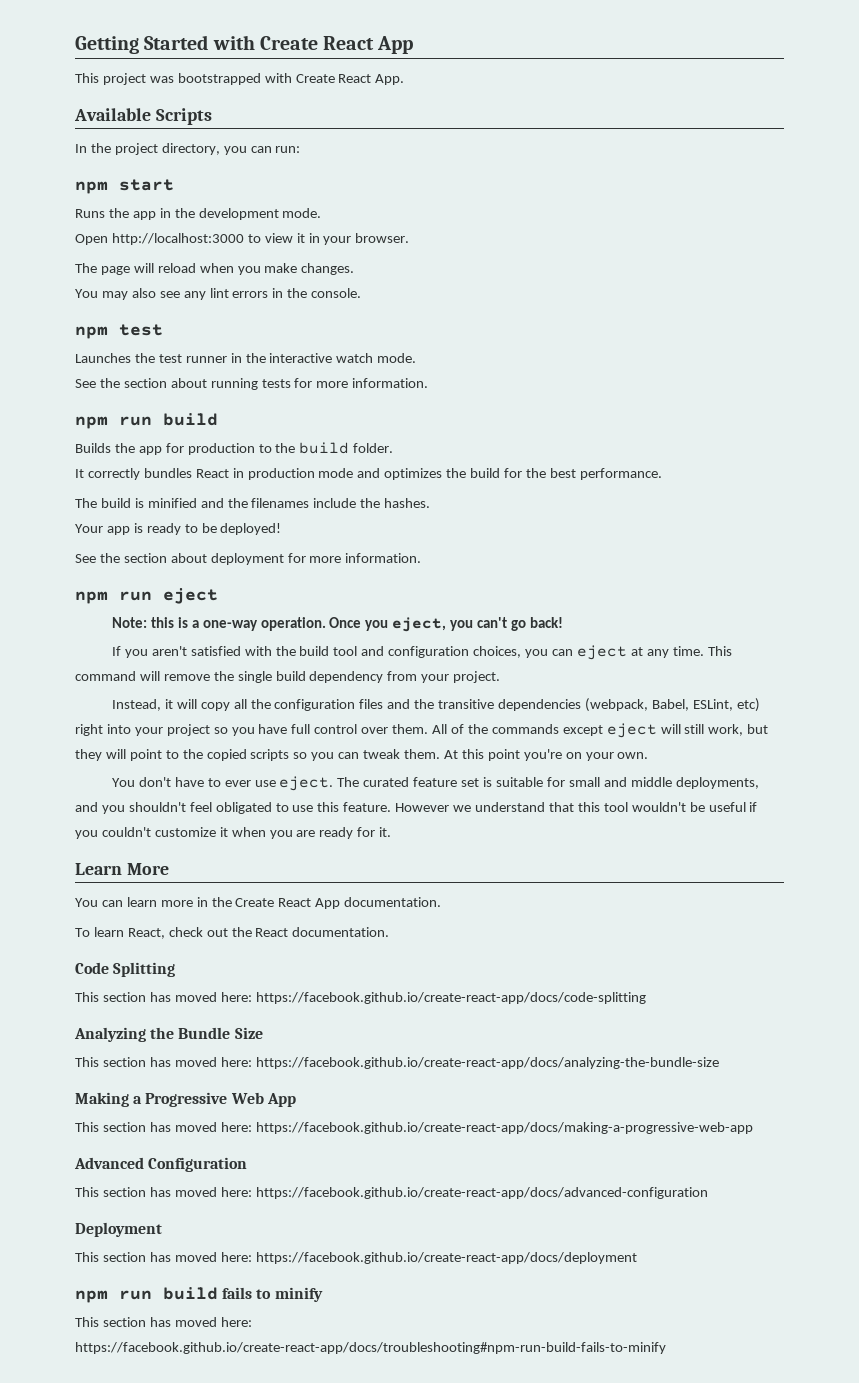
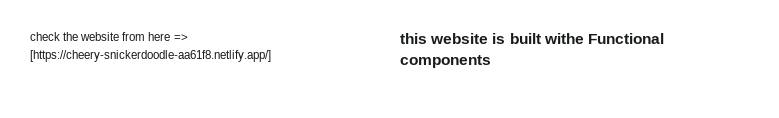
- Getting Started with Create React App
- This project was bootstrapped with Create React App.
- Available Scripts
- In the project directory, you can run:
- npm start
- Runs the app in the development mode.
- Open http://localhost:3000 to view it in your browser.
- The page will reload when you make changes.
- You may also see any lint errors in the console.
- npm test
- Launches the test runner in the interactive watch mode.
- See the section about running tests for more information.
- npm run build
- Builds the app for production to the build folder.
- It correctly bundles React in production mode and optimizes the build for the best performance.
- The build is minified and the filenames include the hashes.
- Your app is ready to be deployed!
- See the section about deployment for more information.
- npm run eject
- Note: this is a one-way operation. Once you eject, you can't go back!
- If you aren't satisfied with the build tool and configuration choices, you can eject at any time. This command will remove the single build dependency from your project.
- Instead, it will copy all the configuration files and the transitive dependencies (webpack, Babel, ESLint, etc) right into your project so you have full control over them. All of the commands except eject will still work, but they will point to the copied scripts so you can tweak them. At this point you're on your own.
- You don't have to ever use eject. The curated feature set is suitable for small and middle deployments, and you shouldn't feel obligated to use this feature. However we understand that this tool wouldn't be useful if you couldn't customize it when you are ready for it.
- Learn More
- You can learn more in the Create React App documentation.
- To learn React, check out the React documentation.
- Code Splitting
- This section has moved here: https://facebook.github.io/create-react-app/docs/code-splitting
- Analyzing the Bundle Size
- This section has moved here: https://facebook.github.io/create-react-app/docs/analyzing-the-bundle-size
- Making a Progressive Web App
- This section has moved here: https://facebook.github.io/create-react-app/docs/making-a-progressive-web-app
- Advanced Configuration
- This section has moved here: https://facebook.github.io/create-react-app/docs/advanced-configuration
- Deployment
- This section has moved here: https://facebook.github.io/create-react-app/docs/deployment
- npm run build fails to minify
- This section has moved here: https://facebook.github.io/create-react-app/docs/troubleshooting#npm-run-build-fails-to-minify
+ check the website from here => [https://cheery-snickerdoodle-aa61f8.netlify.app/]
+ this website is built withe Functional components

